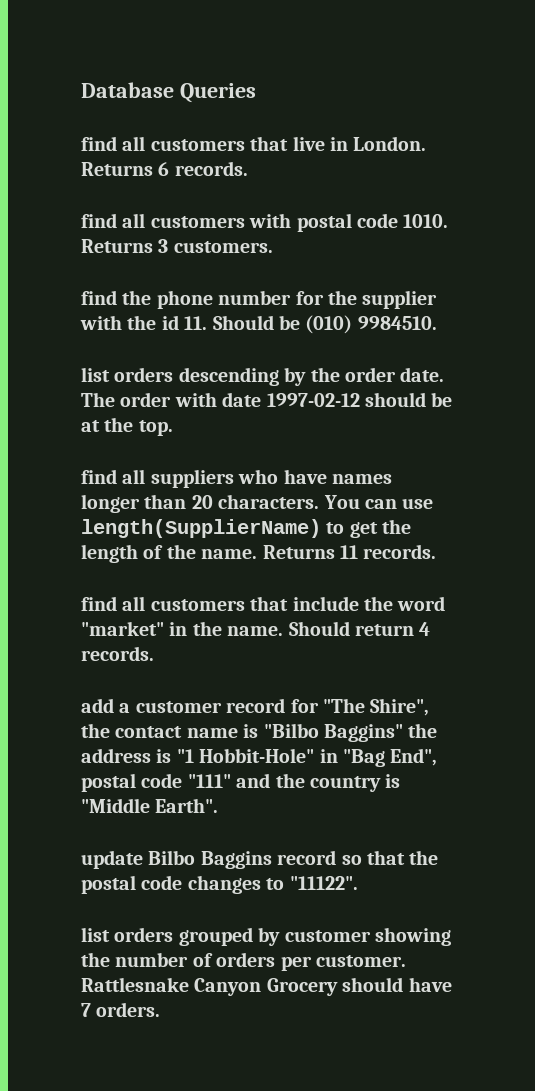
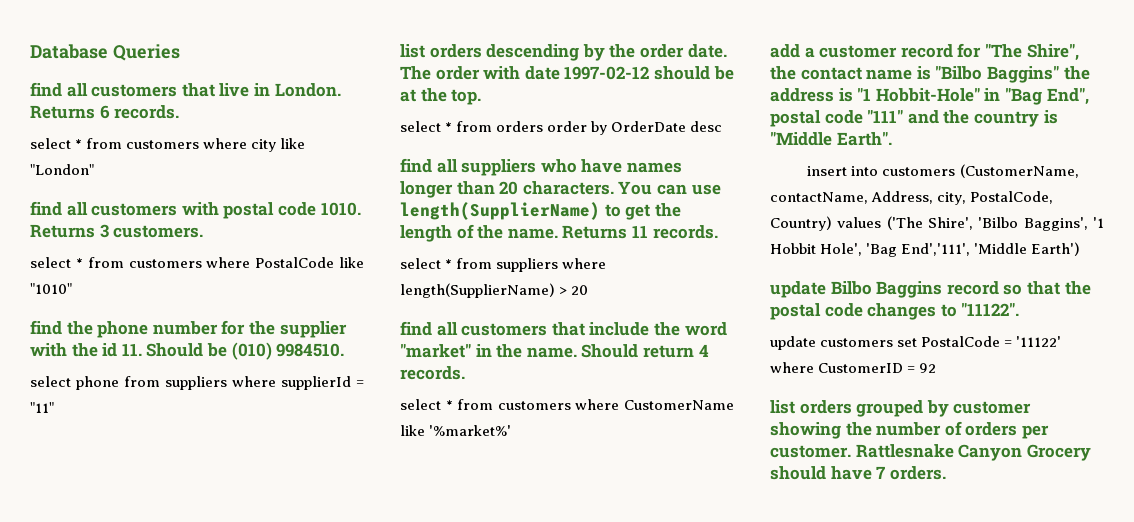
+ select * from customers where city like "London"
+ select * from customers where PostalCode like "1010"
+ select phone from suppliers where supplierId = "11"
+ select * from orders order by OrderDate desc
+ select * from suppliers where length(SupplierName) > 20
+ select * from customers where CustomerName like '%market%'
+ insert into customers (CustomerName, contactName, Address, city, PostalCode, Country) values ('The Shire', 'Bilbo Baggins', '1 Hobbit Hole', 'Bag End','111', 'Middle Earth')
+ update customers set PostalCode = '11122' where CustomerID = 92

